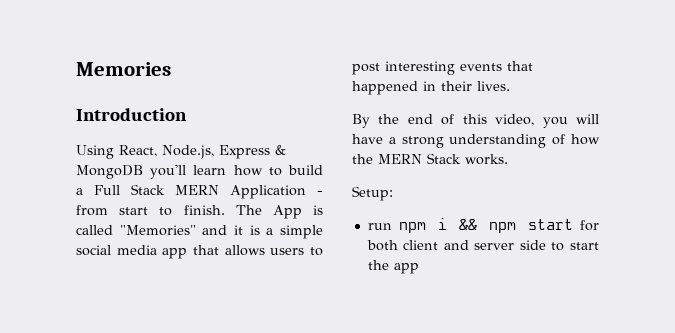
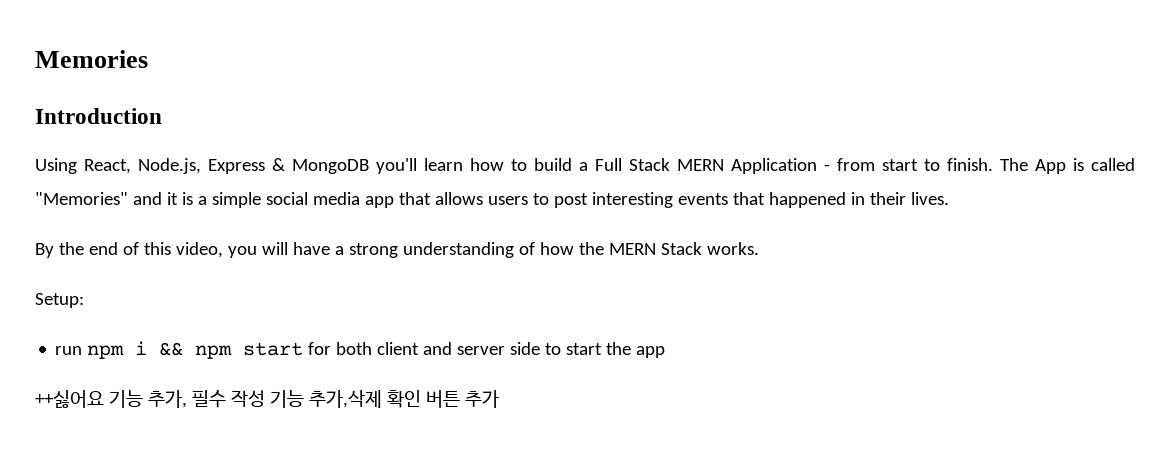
+ ++싫어요 기능 추가, 필수 작성 기능 추가,삭제 확인 버튼 추가

